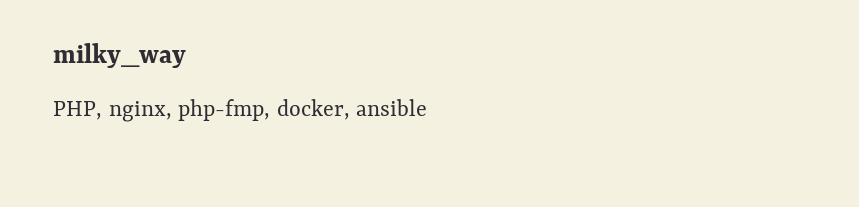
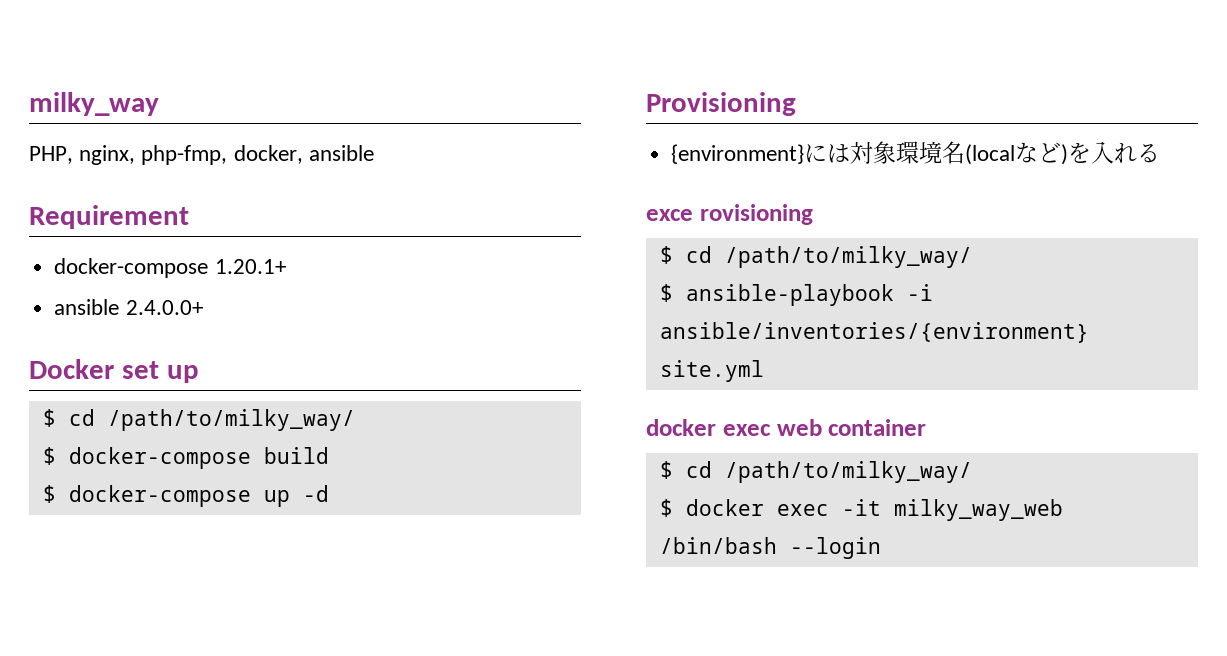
+ Requirement
+ docker-compose 1.20.1+
+ ansible 2.4.0.0+
+ Docker set up
+ $ cd /path/to/milky_way/
+ $ docker-compose build
+ $ docker-compose up -d
+ Provisioning
+ {environment}には対象環境名(localなど)を入れる
+ exce rovisioning
+ $ cd /path/to/milky_way/
+ $ ansible-playbook -i ansible/inventories/{environment} site.yml
+ docker exec web container
+ $ cd /path/to/milky_way/
+ $ docker exec -it milky_way_web /bin/bash --login

